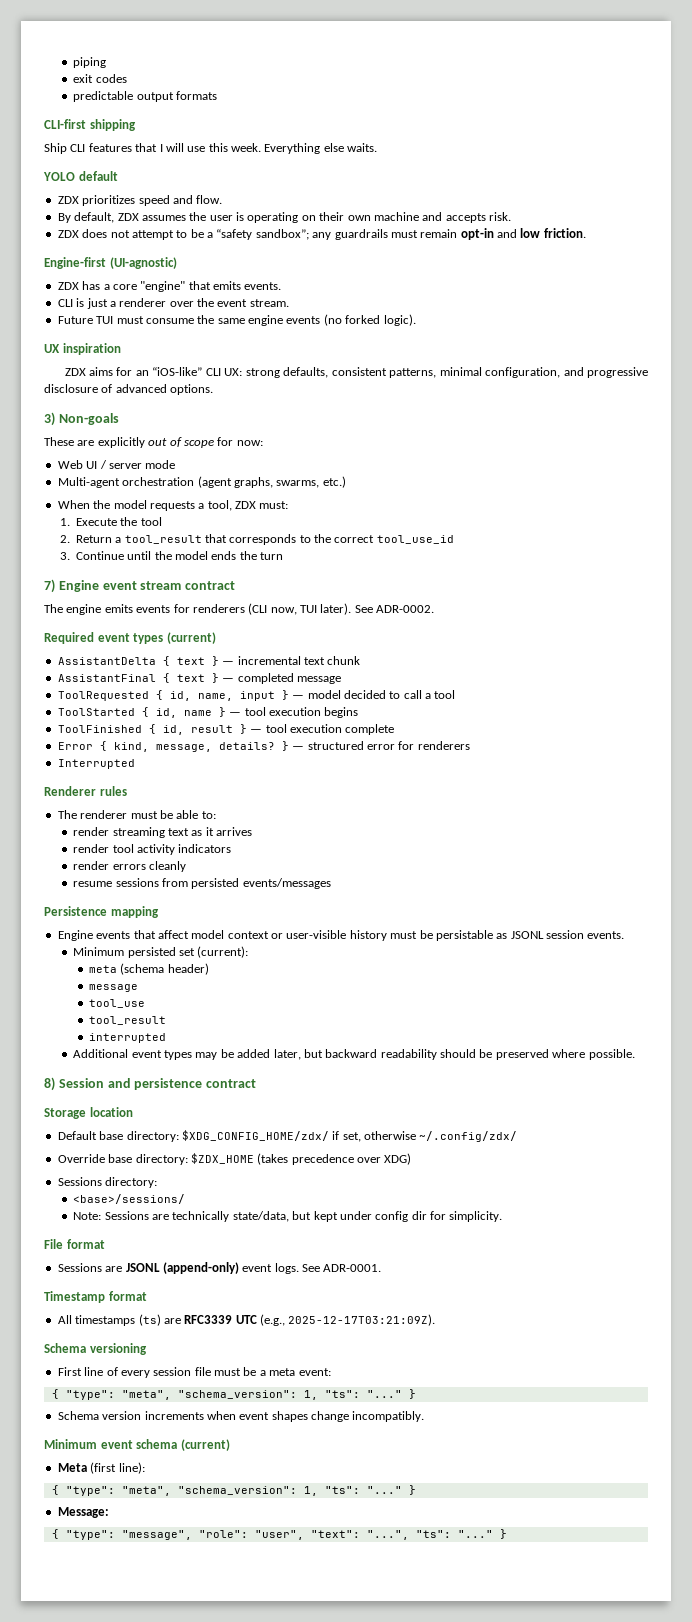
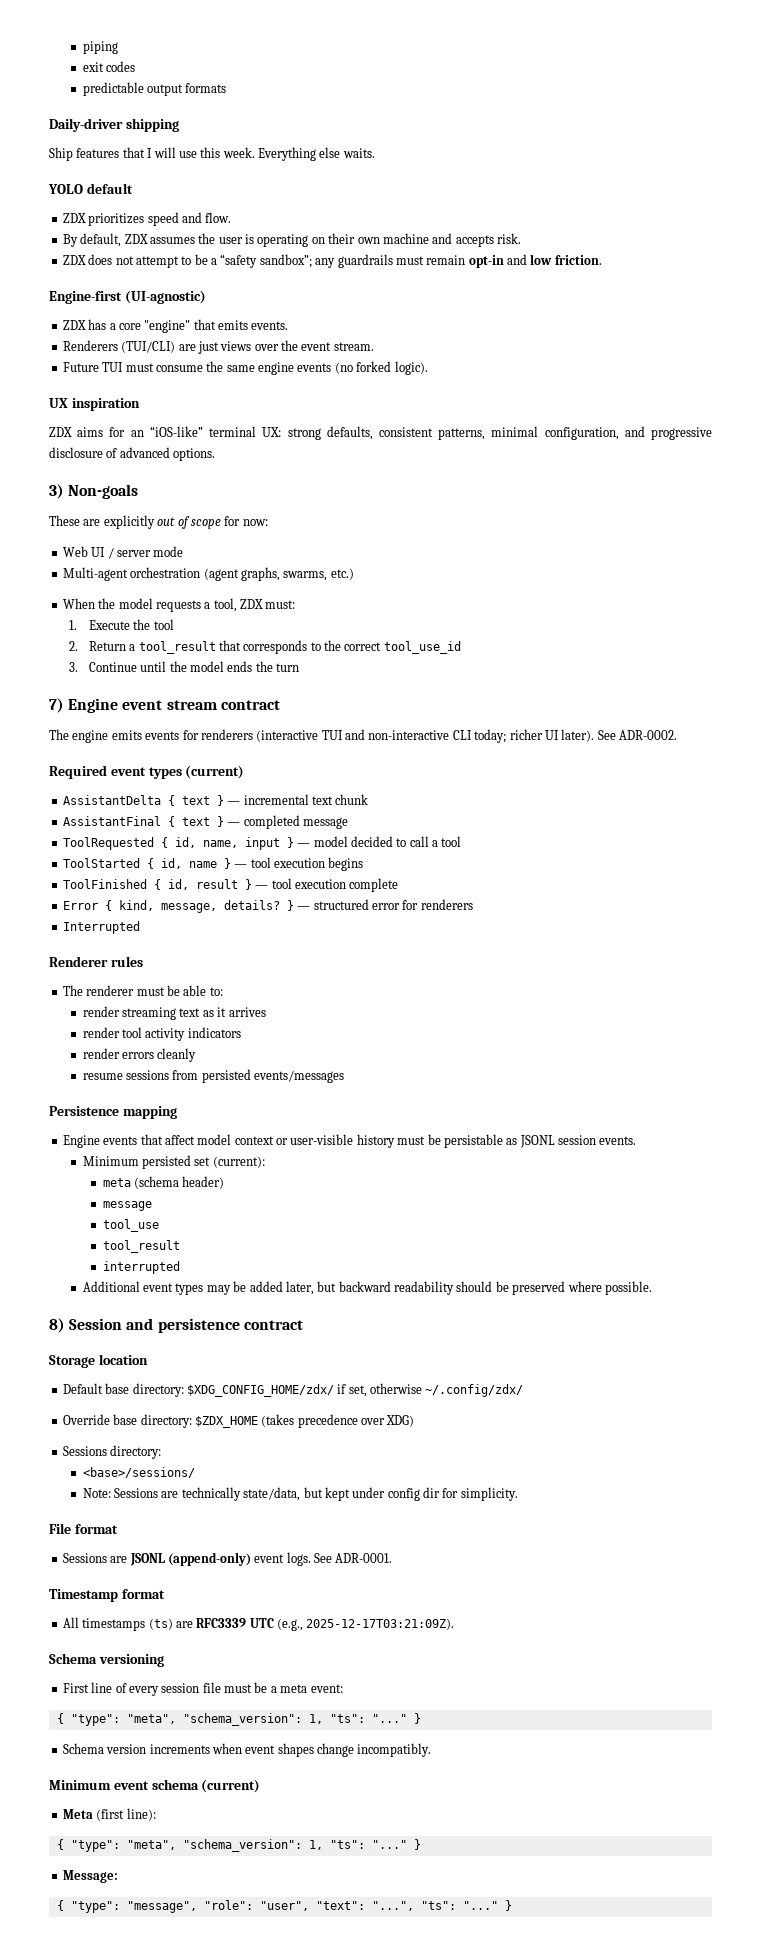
- CLI-first shipping
+ Daily-driver shipping
- Ship CLI features that I will use this week.
+ Ship features that I will use this week.
- CLI is just a renderer over the event stream.
+ Renderers (TUI/CLI) are just views over the event stream.
- ZDX aims for an “iOS-like” CLI UX: strong defaults, consistent patterns, minimal configuration, and progressive disclosure of advanced options.
+ ZDX aims for an “iOS-like” terminal UX: strong defaults, consistent patterns, minimal configuration, and progressive disclosure of advanced options.
- The engine emits events for renderers (CLI now, TUI later).
+ The engine emits events for renderers (interactive TUI and non-interactive CLI today; richer UI later).

